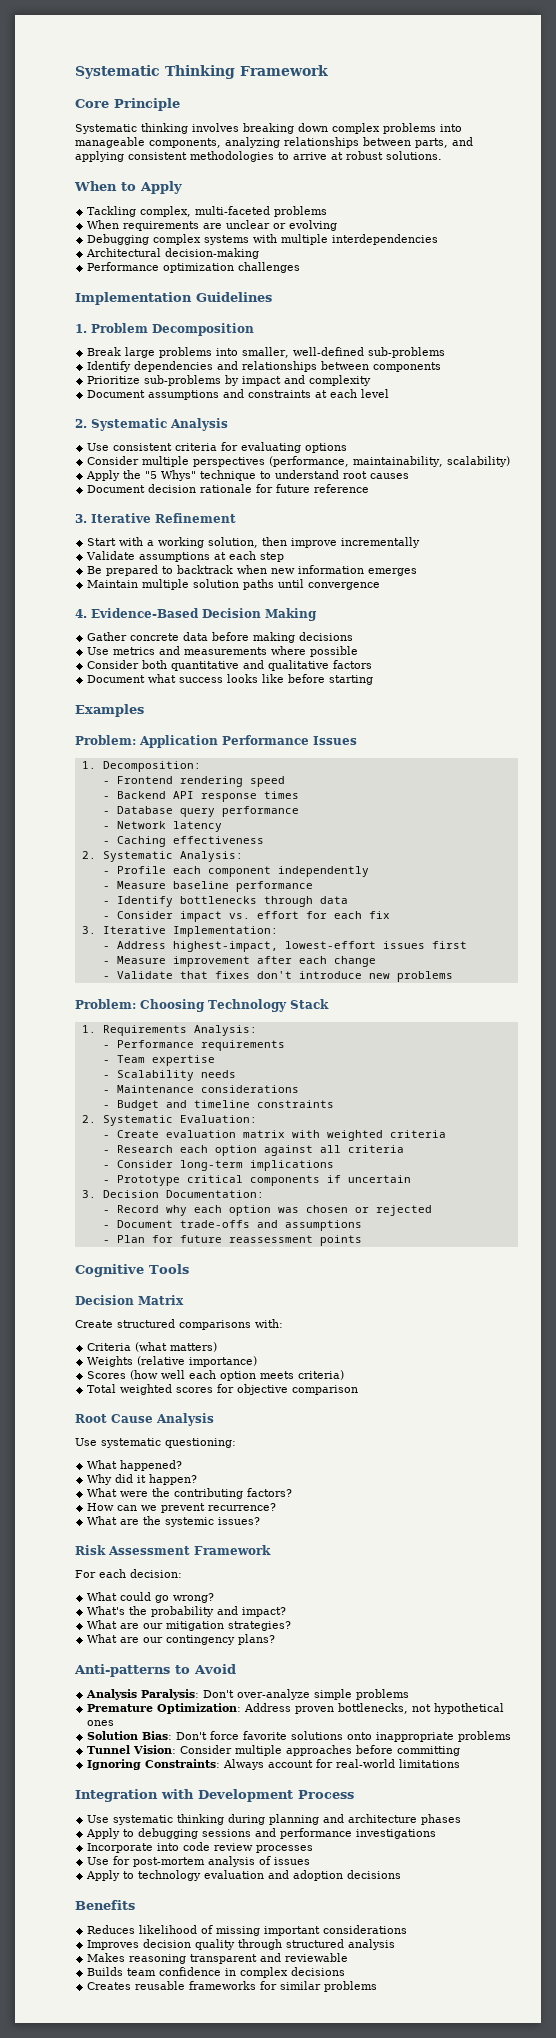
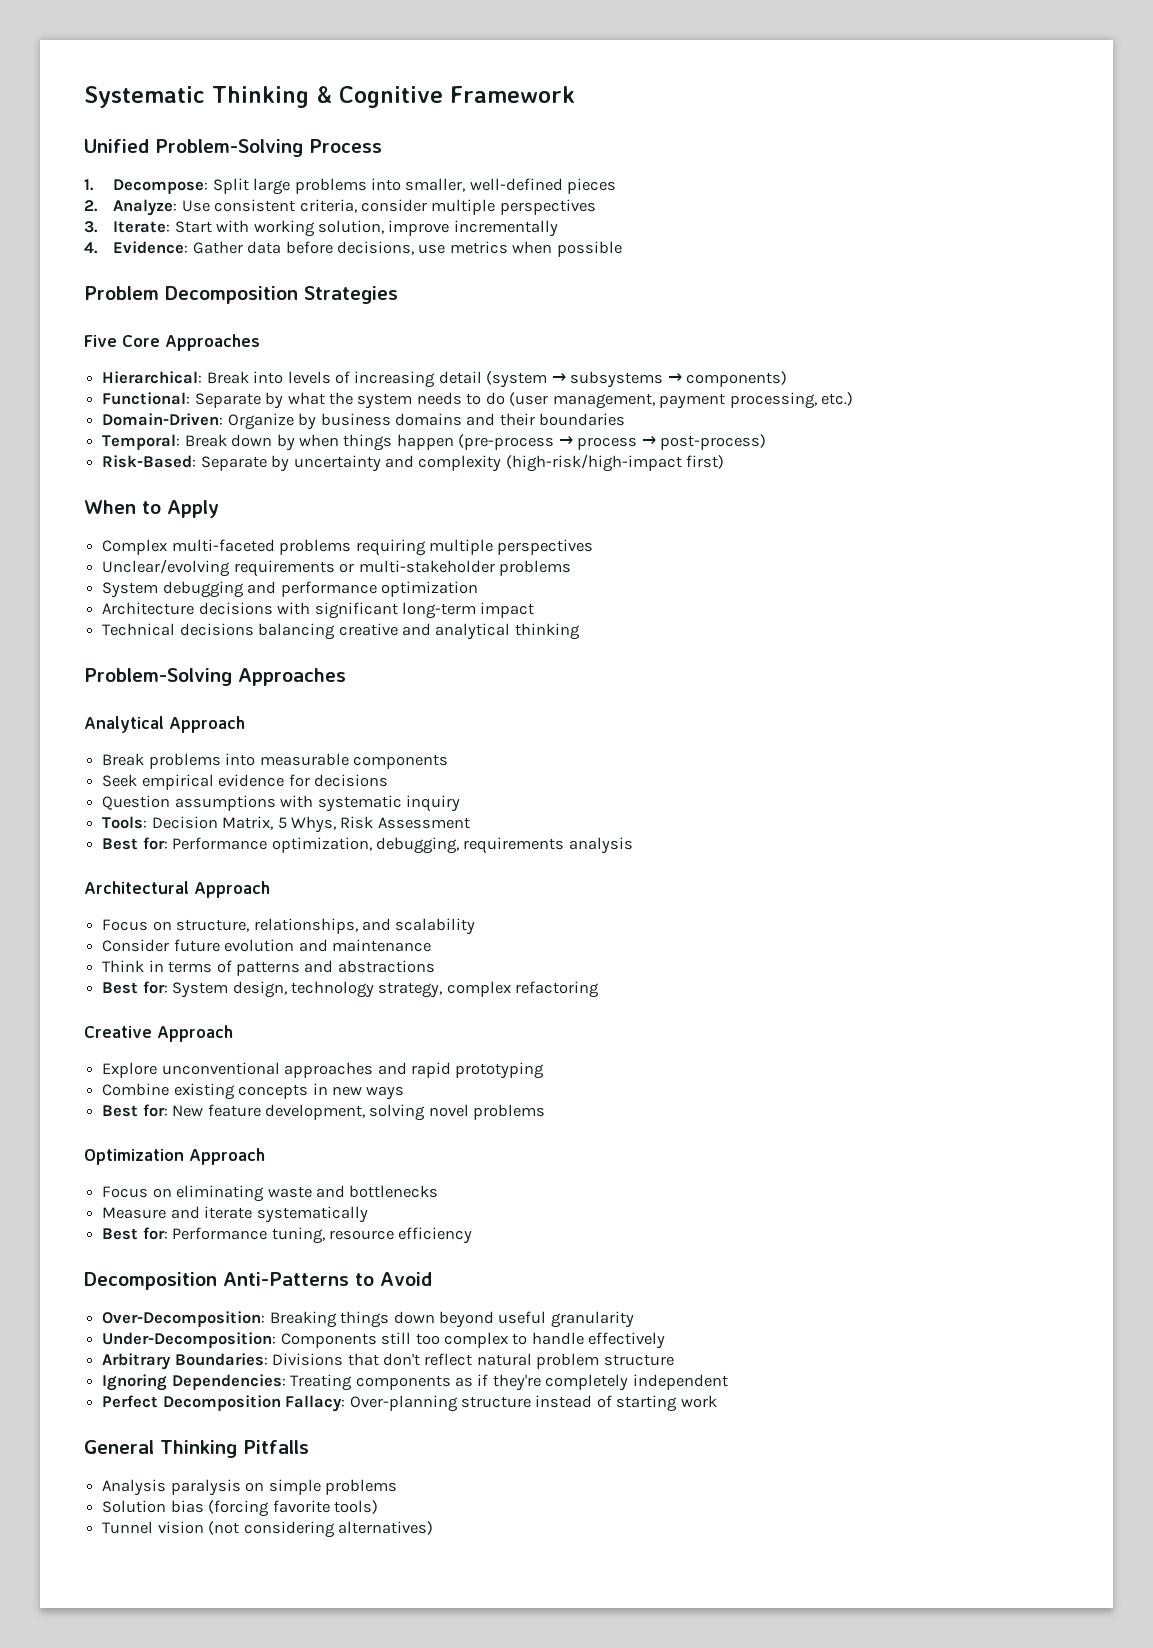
- Systematic Thinking Framework
- Core Principle
- Systematic thinking involves breaking down complex problems into manageable components, analyzing relationships between parts, and applying consistent methodologies to arrive at robust solutions.
+ Systematic Thinking & Cognitive Framework
+ Unified Problem-Solving Process
+ 1. Decompose: Split large problems into smaller, well-defined pieces
+ 2. Analyze: Use consistent criteria, consider multiple perspectives
+ 3. Iterate: Start with working solution, improve incrementally
+ 4. Evidence: Gather data before decisions, use metrics when possible
+ Problem Decomposition Strategies
+ Five Core Approaches
+ Hierarchical: Break into levels of increasing detail (system → subsystems → components)
+ Functional: Separate by what the system needs to do (user management, payment processing, etc.)
+ Domain-Driven: Organize by business domains and their boundaries
+ Temporal: Break down by when things happen (pre-process → process → post-process)
+ Risk-Based: Separate by uncertainty and complexity (high-risk/high-impact first)
- Tackling complex, multi-faceted problems
- When requirements are unclear or evolving
- Debugging complex systems with multiple interdependencies
- Architectural decision-making
- Performance optimization challenges
- Implementation Guidelines
- 1. Problem Decomposition
- Break large problems into smaller, well-defined sub-problems
- Identify dependencies and relationships between components
- Prioritize sub-problems by impact and complexity
- Document assumptions and constraints at each level
- 2. Systematic Analysis
- Use consistent criteria for evaluating options
- Consider multiple perspectives (performance, maintainability, scalability)
- Apply the "5 Whys" technique to understand root causes
- Document decision rationale for future reference
- 3. Iterative Refinement
- Start with a working solution, then improve incrementally
- Validate assumptions at each step
- Be prepared to backtrack when new information emerges
- Maintain multiple solution paths until convergence
- 4. Evidence-Based Decision Making
- Gather concrete data before making decisions
- Use metrics and measurements where possible
- Consider both quantitative and qualitative factors
- Document what success looks like before starting
- Examples
- Problem: Application Performance Issues
- 1. Decomposition:
- - Frontend rendering speed
- - Backend API response times
- - Database query performance
- - Network latency
- - Caching effectiveness
- 2. Systematic Analysis:
- - Profile each component independently
- - Measure baseline performance
- - Identify bottlenecks through data
- - Consider impact vs. effort for each fix
- 3. Iterative Implementation:
- - Address highest-impact, lowest-effort issues first
- - Measure improvement after each change
- - Validate that fixes don't introduce new problems
- Problem: Choosing Technology Stack
- 1. Requirements Analysis:
- - Performance requirements
- - Team expertise
- - Scalability needs
- - Maintenance considerations
- - Budget and timeline constraints
- 2. Systematic Evaluation:
- - Create evaluation matrix with weighted criteria
- - Research each option against all criteria
- - Consider long-term implications
- - Prototype critical components if uncertain
- 3. Decision Documentation:
- - Record why each option was chosen or rejected
- - Document trade-offs and assumptions
- - Plan for future reassessment points
- Cognitive Tools
- Decision Matrix
- Create structured comparisons with:
- Criteria (what matters)
- Weights (relative importance)
- Scores (how well each option meets criteria)
- Total weighted scores for objective comparison
- Root Cause Analysis
- Use systematic questioning:
- What happened?
- Why did it happen?
- What were the contributing factors?
- How can we prevent recurrence?
- What are the systemic issues?
- Risk Assessment Framework
- For each decision:
- What could go wrong?
- What's the probability and impact?
- What are our mitigation strategies?
- What are our contingency plans?
- Anti-patterns to Avoid
- Analysis Paralysis: Don't over-analyze simple problems
- Premature Optimization: Address proven bottlenecks, not hypothetical ones
- Solution Bias: Don't force favorite solutions onto inappropriate problems
- Tunnel Vision: Consider multiple approaches before committing
- Ignoring Constraints: Always account for real-world limitations
- Integration with Development Process
- Use systematic thinking during planning and architecture phases
- Apply to debugging sessions and performance investigations
- Incorporate into code review processes
- Use for post-mortem analysis of issues
- Apply to technology evaluation and adoption decisions
- Benefits
- Reduces likelihood of missing important considerations
- Improves decision quality through structured analysis
- Makes reasoning transparent and reviewable
- Builds team confidence in complex decisions
- Creates reusable frameworks for similar problems
+ Complex multi-faceted problems requiring multiple perspectives
+ Unclear/evolving requirements or multi-stakeholder problems
+ System debugging and performance optimization
+ Architecture decisions with significant long-term impact
+ Technical decisions balancing creative and analytical thinking
+ Problem-Solving Approaches
+ Analytical Approach
+ Break problems into measurable components
+ Seek empirical evidence for decisions
+ Question assumptions with systematic inquiry
+ Tools: Decision Matrix, 5 Whys, Risk Assessment
+ Best for: Performance optimization, debugging, requirements analysis
+ Architectural Approach
+ Focus on structure, relationships, and scalability
+ Consider future evolution and maintenance
+ Think in terms of patterns and abstractions
+ Best for: System design, technology strategy, complex refactoring
+ Creative Approach
+ Explore unconventional approaches and rapid prototyping
+ Combine existing concepts in new ways
+ Best for: New feature development, solving novel problems
+ Optimization Approach
+ Focus on eliminating waste and bottlenecks
+ Measure and iterate systematically
+ Best for: Performance tuning, resource efficiency
+ Decomposition Anti-Patterns to Avoid
+ Over-Decomposition: Breaking things down beyond useful granularity
+ Under-Decomposition: Components still too complex to handle effectively
+ Arbitrary Boundaries: Divisions that don't reflect natural problem structure
+ Ignoring Dependencies: Treating components as if they're completely independent
+ Perfect Decomposition Fallacy: Over-planning structure instead of starting work
+ General Thinking Pitfalls
+ Analysis paralysis on simple problems
+ Solution bias (forcing favorite tools)
+ Tunnel vision (not considering alternatives)

